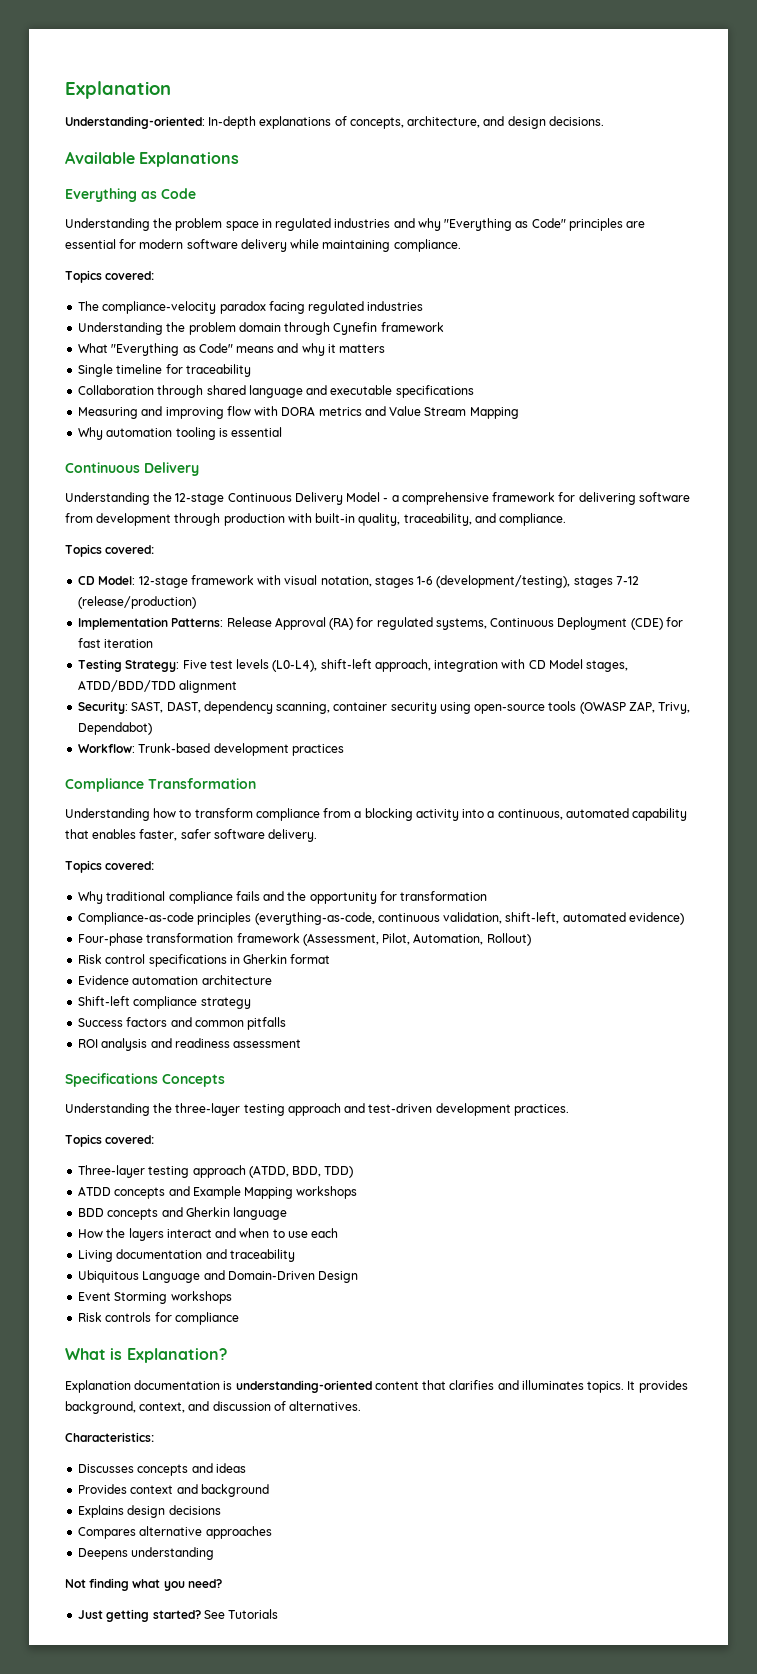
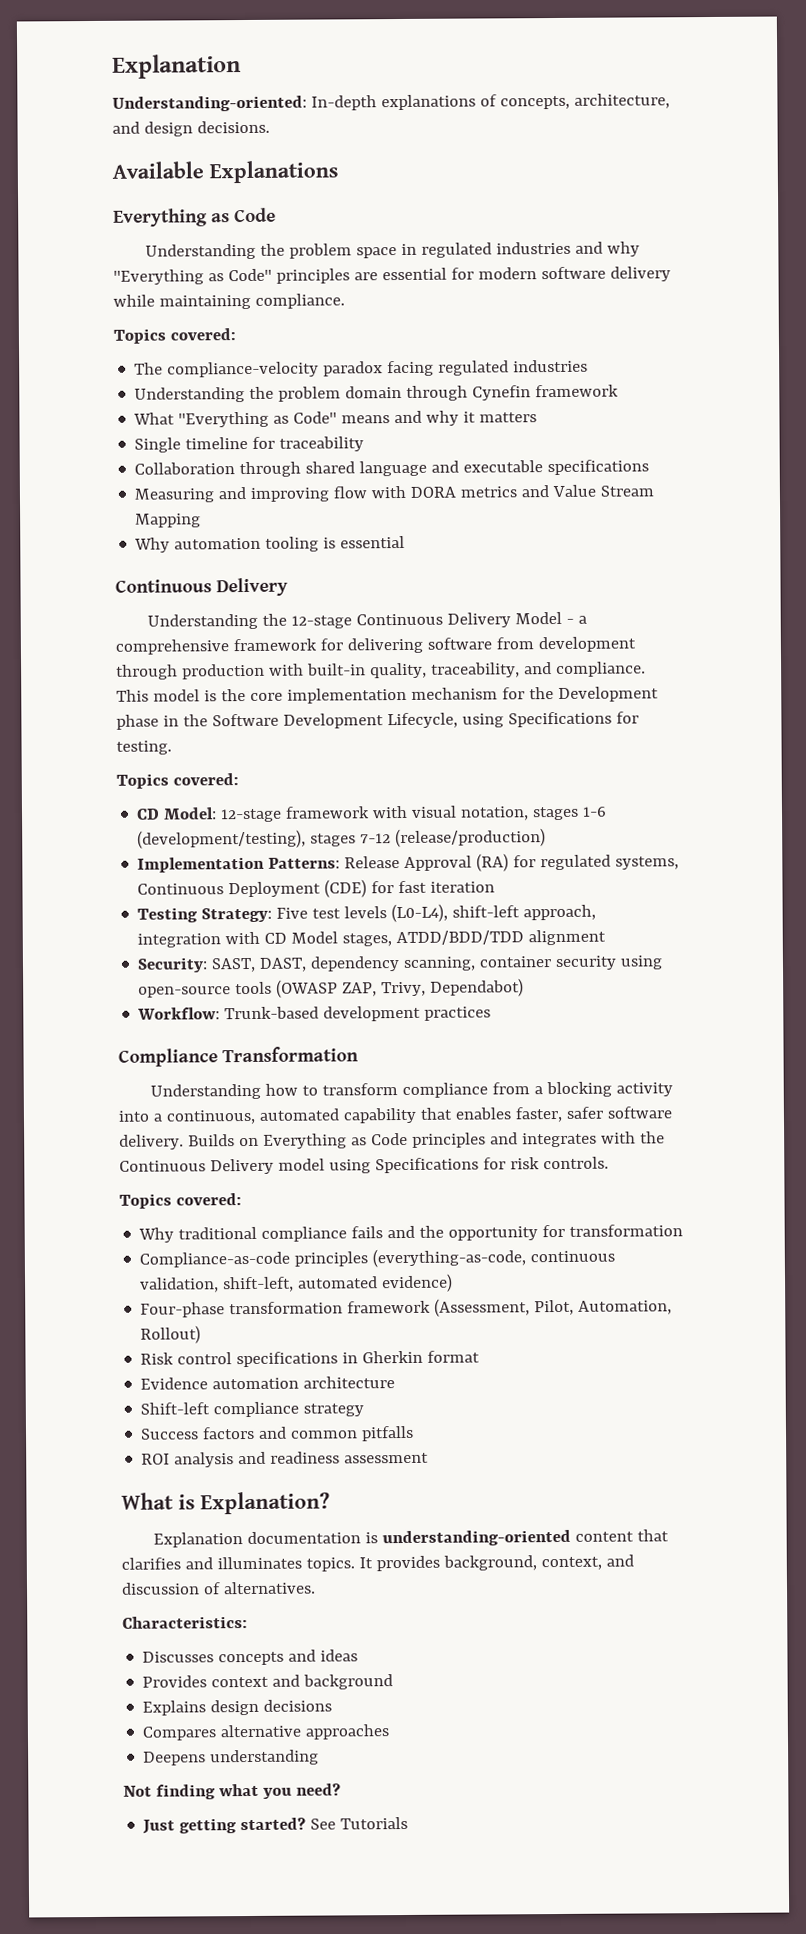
+ This model is the core implementation mechanism for the Development phase in the Software Development Lifecycle, using Specifications for testing.
+ Builds on Everything as Code principles and integrates with the Continuous Delivery model using Specifications for risk controls.
- Specifications Concepts
- Understanding the three-layer testing approach and test-driven development practices.
- Topics covered:
- Three-layer testing approach (ATDD, BDD, TDD)
- ATDD concepts and Example Mapping workshops
- BDD concepts and Gherkin language
- How the layers interact and when to use each
- Living documentation and traceability
- Ubiquitous Language and Domain-Driven Design
- Event Storming workshops
- Risk controls for compliance

